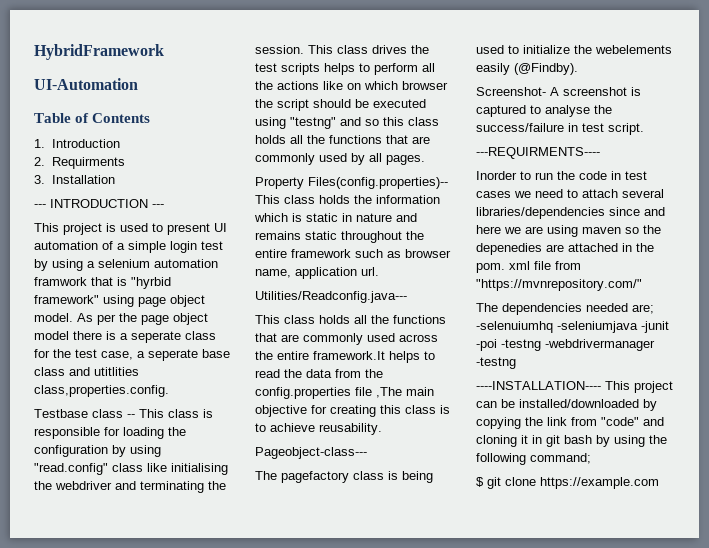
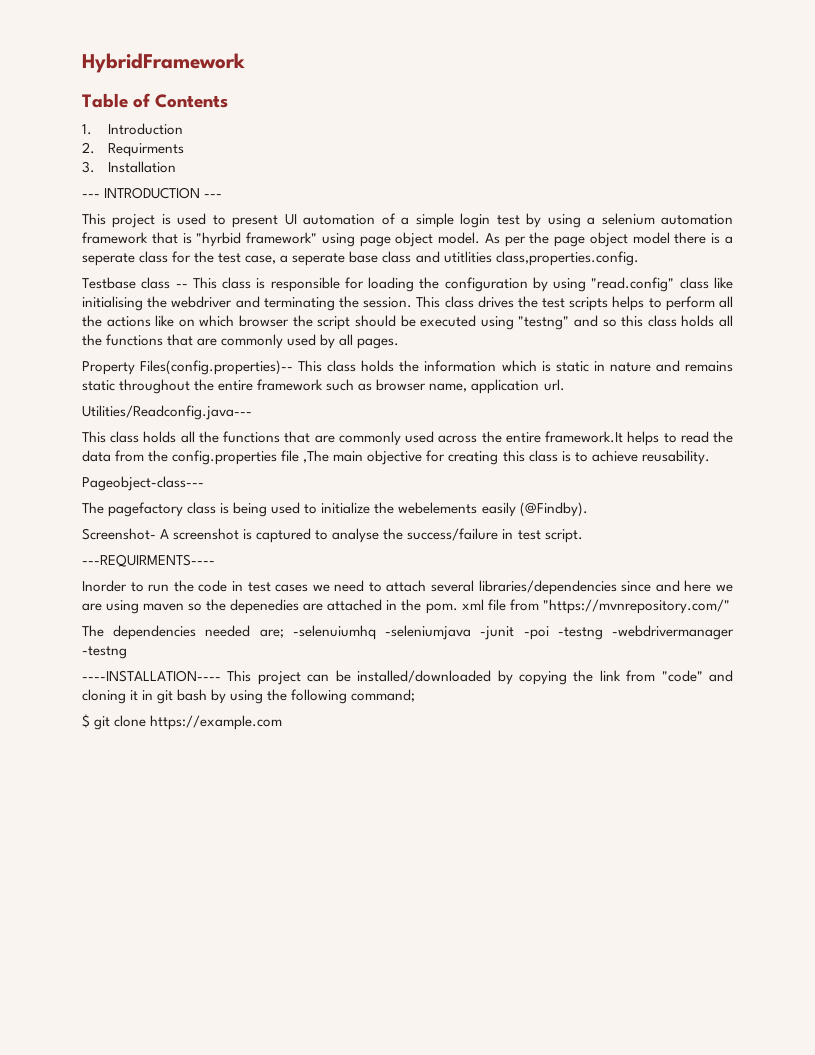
- UI-Automation
- This project is used to present UI automation of a simple login test by using a selenium automation framwork that is "hyrbid framework" using page object model.
+ This project is used to present UI automation of a simple login test by using a selenium automation framework that is "hyrbid framework" using page object model.

